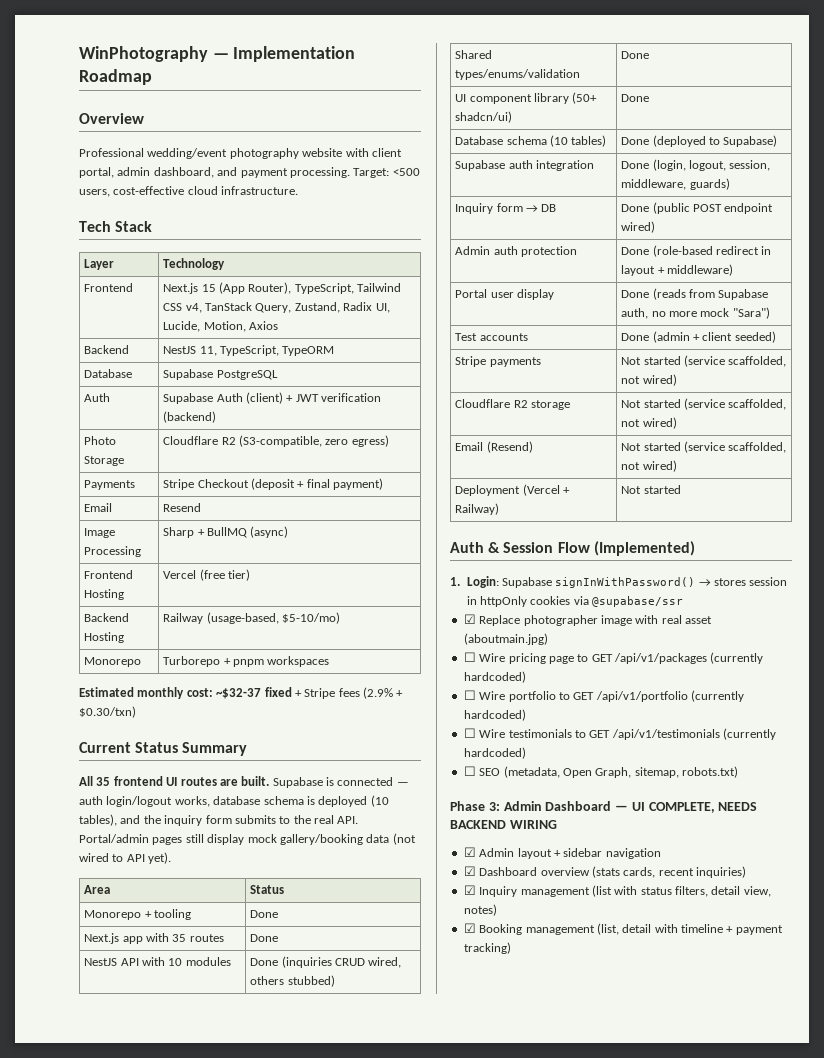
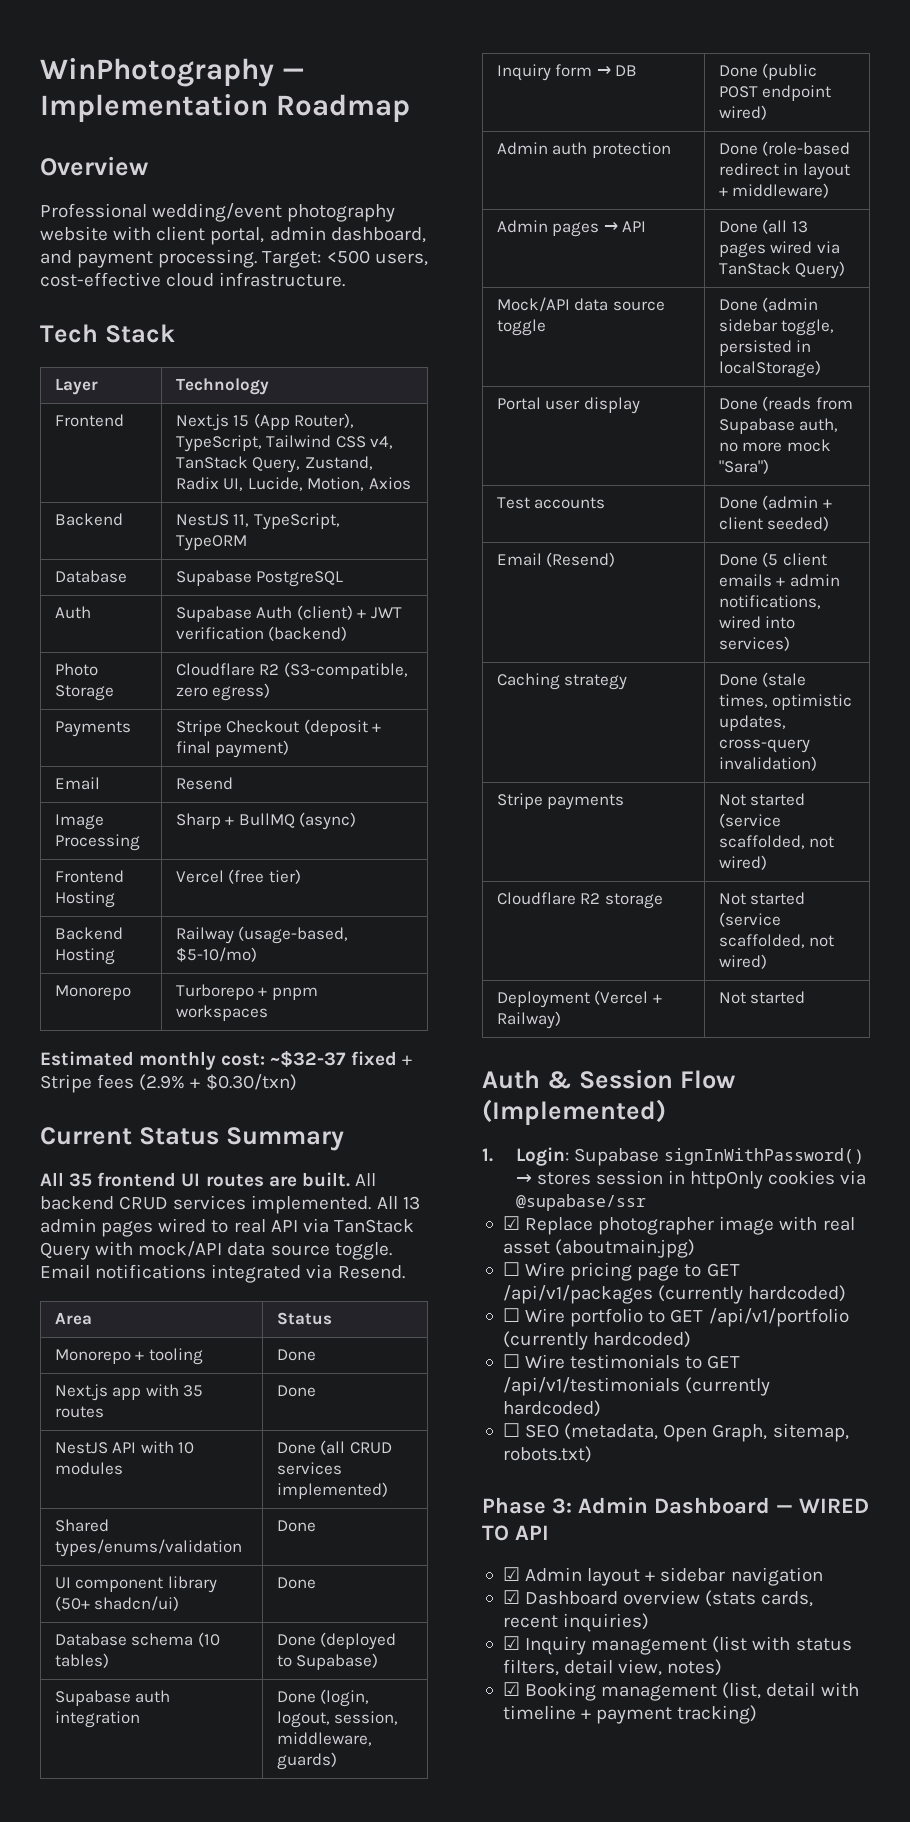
- Supabase is connected — auth login/logout works, database schema is deployed (10 tables), and the inquiry form submits to the real API. Portal/admin pages still display mock gallery/booking data (not wired to API yet).
+ All backend CRUD services implemented. All 13 admin pages wired to real API via TanStack Query with mock/API data source toggle. Email notifications integrated via Resend.
- NestJS API with 10 modules | Done (inquiries CRUD wired, others stubbed)
+ NestJS API with 10 modules | Done (all CRUD services implemented)
+ Admin pages → API | Done (all 13 pages wired via TanStack Query)
+ Mock/API data source toggle | Done (admin sidebar toggle, persisted in localStorage)
+ Email (Resend) | Done (5 client emails + admin notifications, wired into services)
+ Caching strategy | Done (stale times, optimistic updates, cross-query invalidation)
- Email (Resend) | Not started (service scaffolded, not wired)
- Phase 3: Admin Dashboard — UI COMPLETE, NEEDS BACKEND WIRING
+ Phase 3: Admin Dashboard — WIRED TO API

